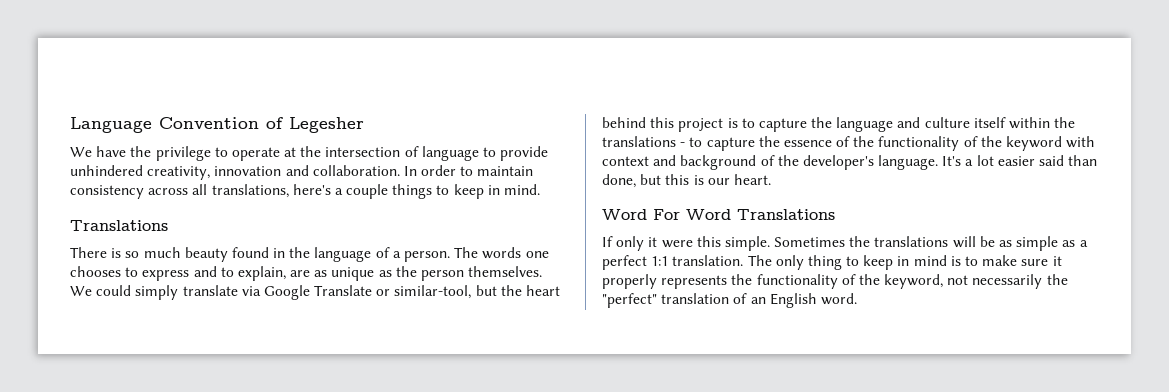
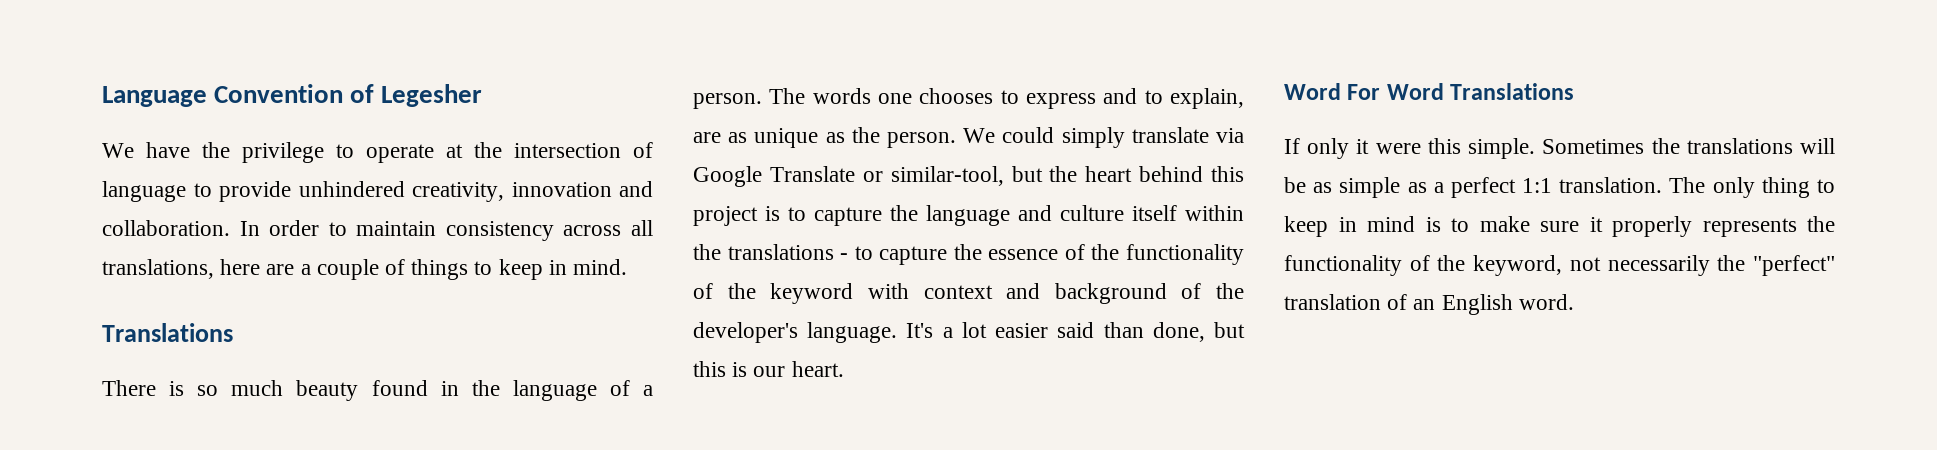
- In order to maintain consistency across all translations, here's a couple things to keep in mind.
+ In order to maintain consistency across all translations, here are a couple of things to keep in mind.
- The words one chooses to express and to explain, are as unique as the person themselves.
+ The words one chooses to express and to explain, are as unique as the person.

